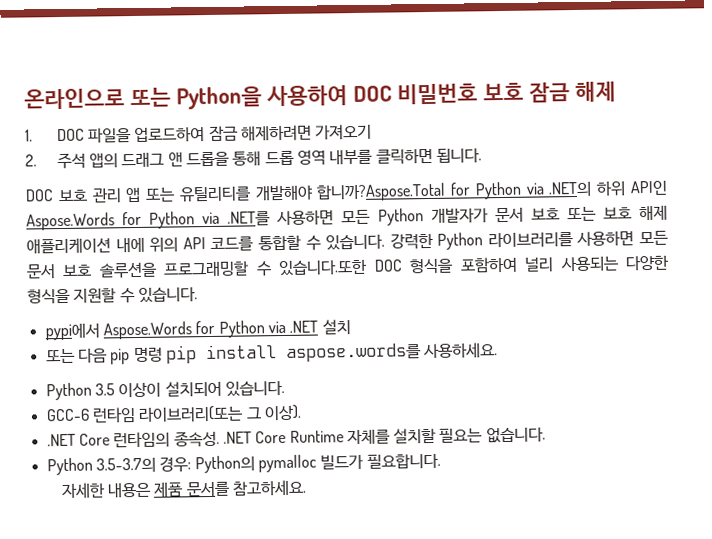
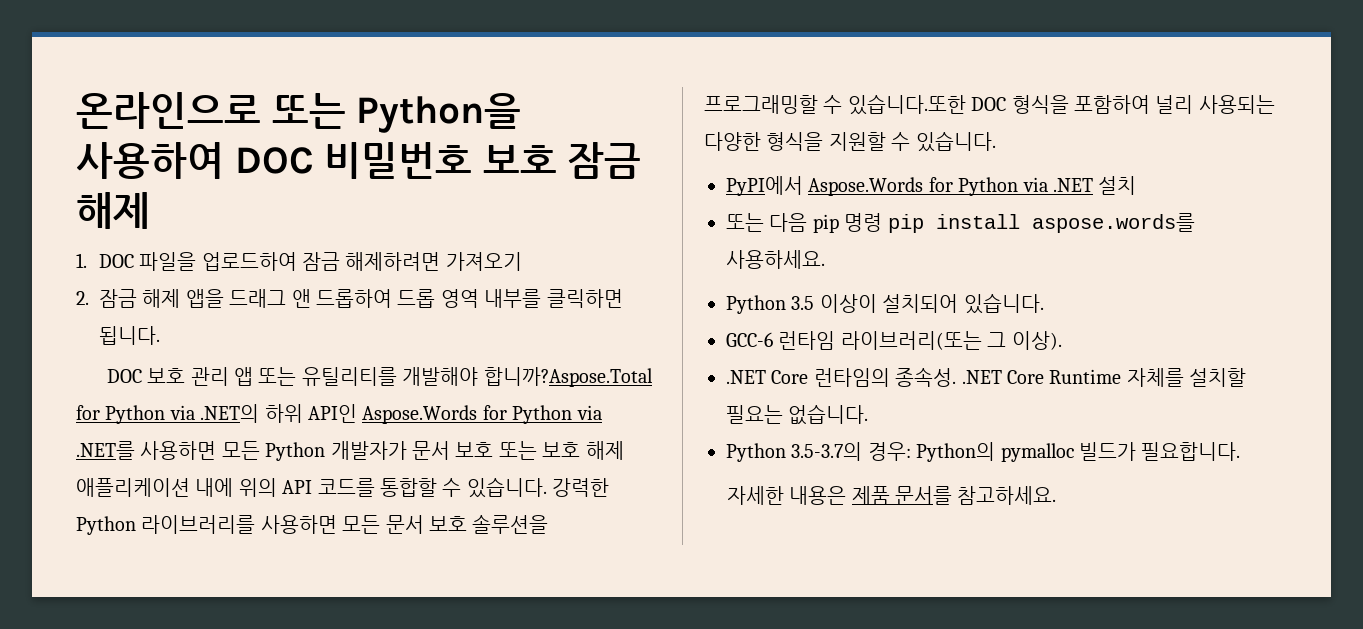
- 2. 주석 앱의 드래그 앤 드롭을 통해 드롭 영역 내부를 클릭하면 됩니다.
+ 2. 잠금 해제 앱을 드래그 앤 드롭하여 드롭 영역 내부를 클릭하면 됩니다.
- pypi에서 Aspose.Words for Python via .NET 설치
+ PyPI에서 Aspose.Words for Python via .NET 설치

